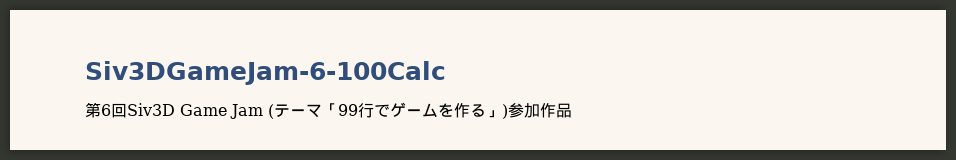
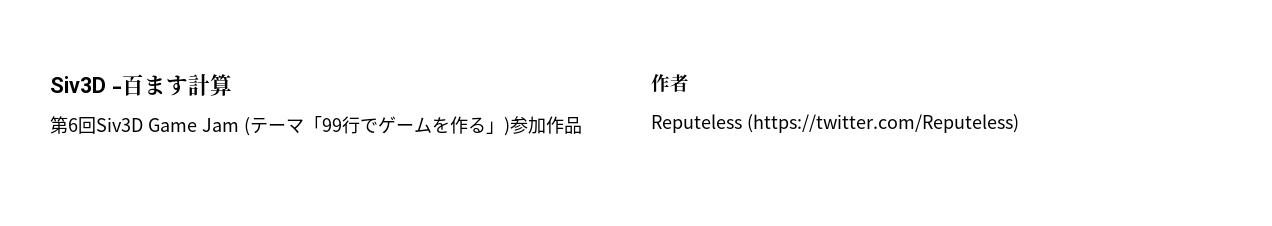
- Siv3DGameJam-6-100Calc
+ Siv3D -百ます計算
+ 作者
+ Reputeless (https://twitter.com/Reputeless)

